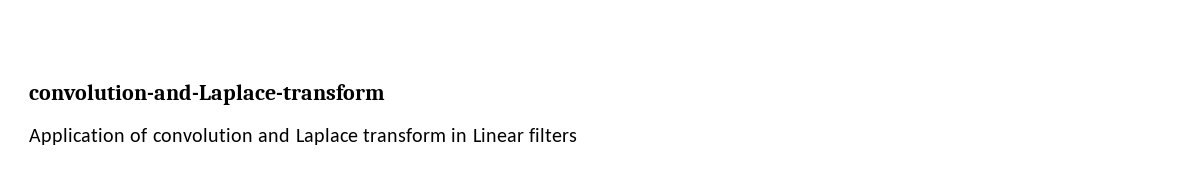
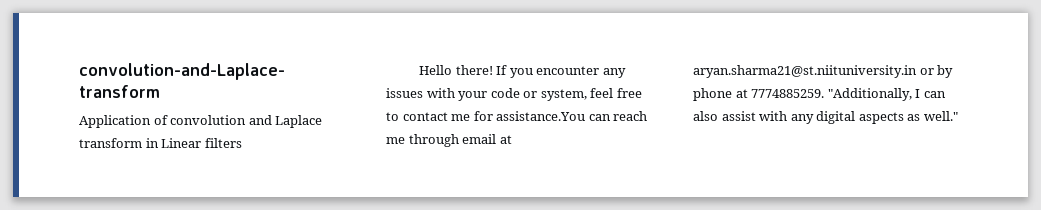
+ Hello there! If you encounter any issues with your code or system, feel free to contact me for assistance.You can reach me through email at aryan.sharma21@st.niituniversity.in or by phone at 7774885259. "Additionally, I can also assist with any digital aspects as well."

